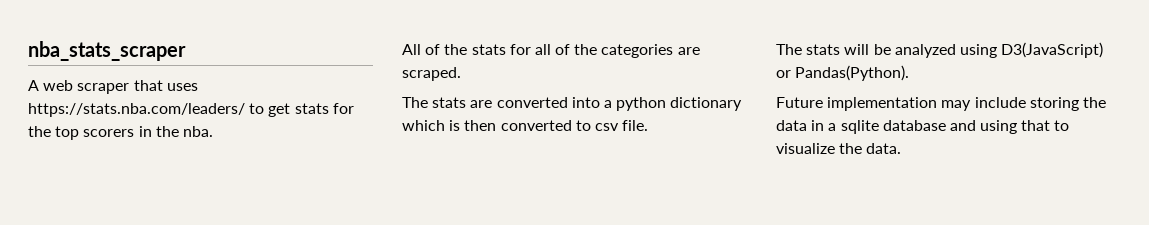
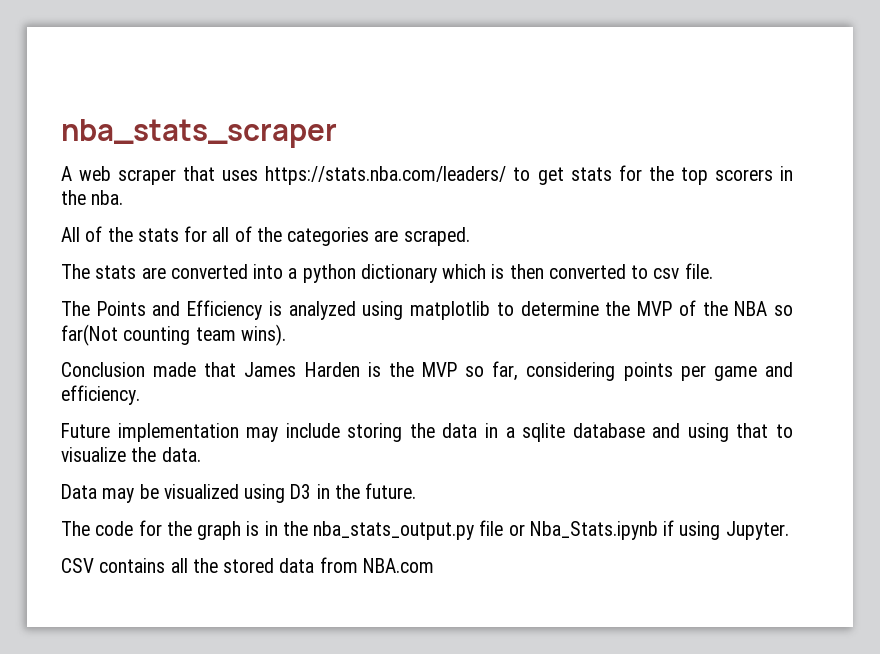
- The stats will be analyzed using D3(JavaScript) or Pandas(Python).
+ The Points and Efficiency is analyzed using matplotlib to determine the MVP of the NBA so far(Not counting team wins).
+ Conclusion made that James Harden is the MVP so far, considering points per game and efficiency.
+ Data may be visualized using D3 in the future.
+ The code for the graph is in the nba_stats_output.py file or Nba_Stats.ipynb if using Jupyter.
+ CSV contains all the stored data from NBA.com

